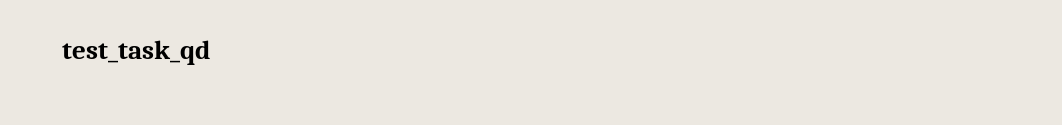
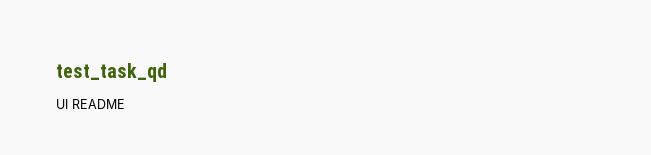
+ UI README

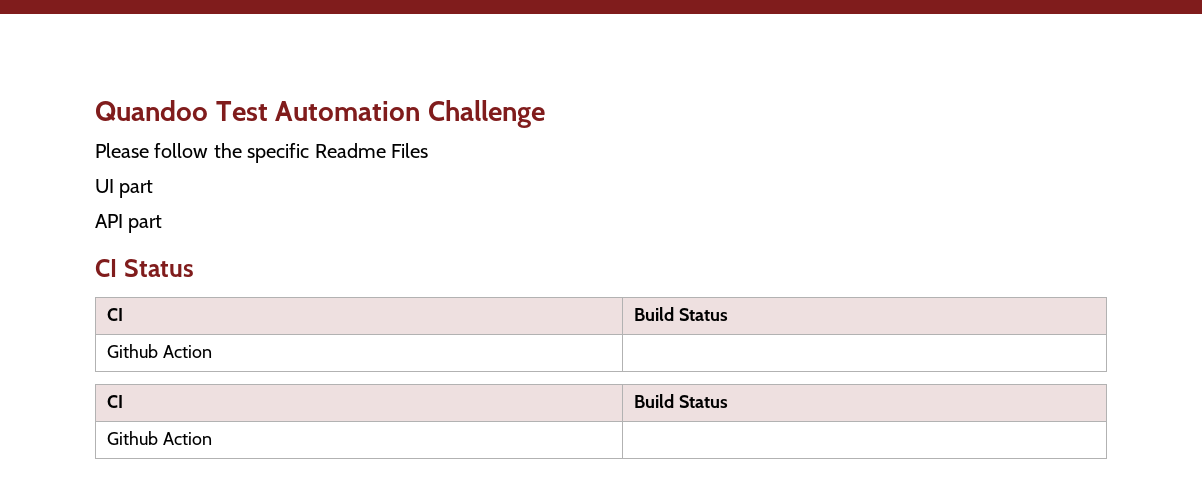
- test_task_qd
- UI README
+ Quandoo Test Automation Challenge
+ Please follow the specific Readme Files
+ UI part
+ API part
+ CI Status
+ CI | Build Status
+ Github Action |
+ CI | Build Status
+ Github Action |

